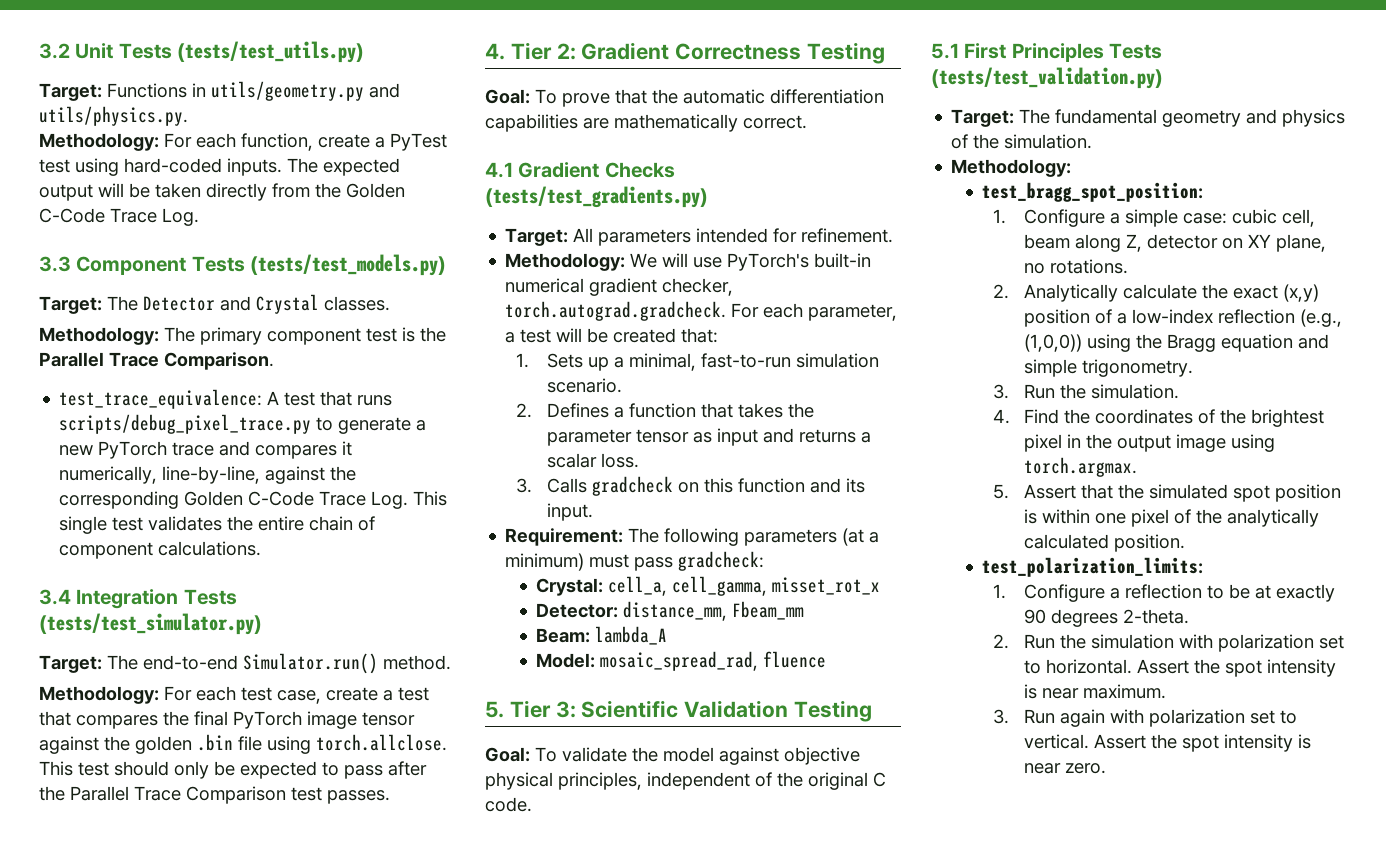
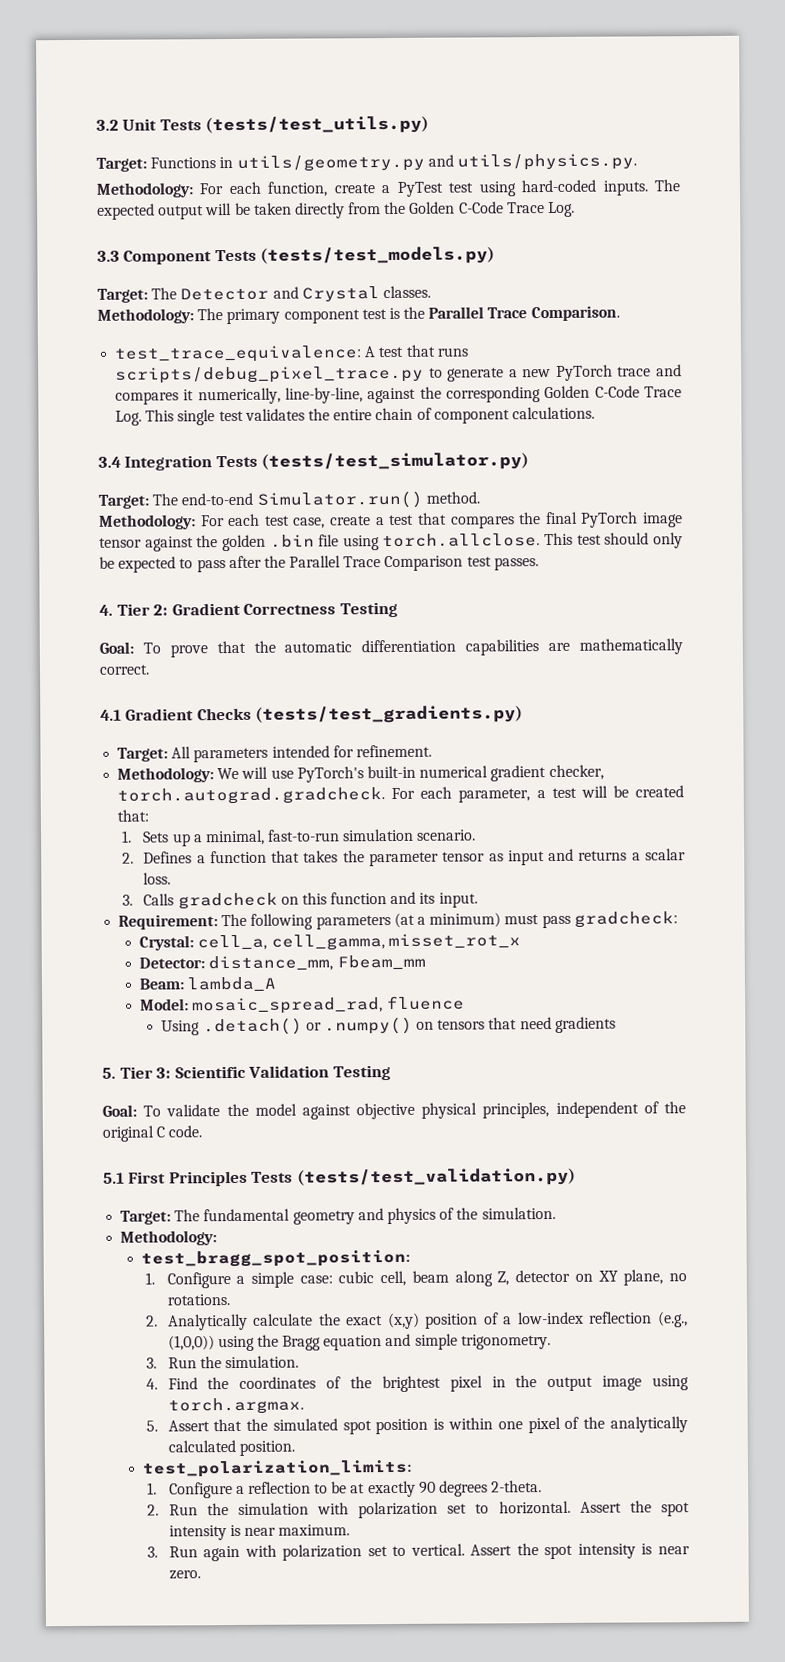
+ Using .detach() or .numpy() on tensors that need gradients

